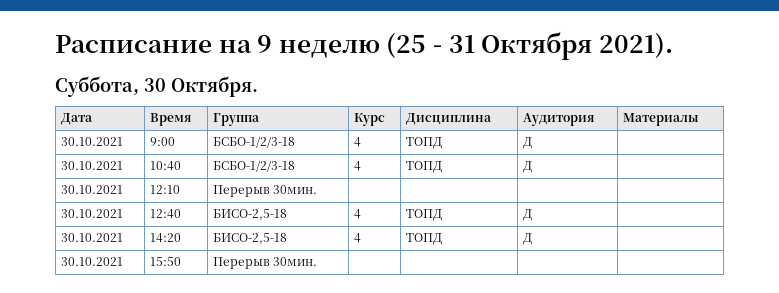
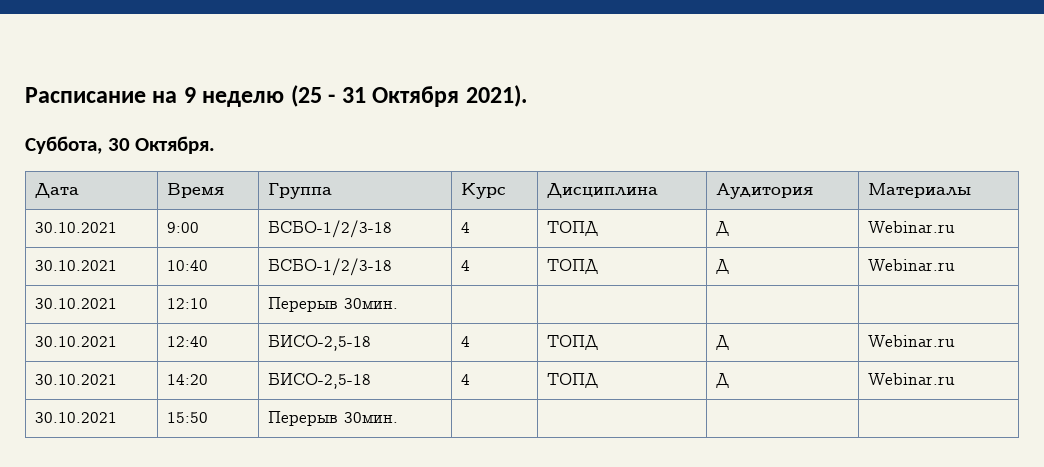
- 30.10.2021 | 9:00 | БСБО-1/2/3-18 | 4 | ТОПД | Д |
+ 30.10.2021 | 9:00 | БСБО-1/2/3-18 | 4 | ТОПД | Д | Webinar.ru
- 30.10.2021 | 10:40 | БСБО-1/2/3-18 | 4 | ТОПД | Д |
+ 30.10.2021 | 10:40 | БСБО-1/2/3-18 | 4 | ТОПД | Д | Webinar.ru
- 30.10.2021 | 12:40 | БИСО-2,5-18 | 4 | ТОПД | Д |
+ 30.10.2021 | 12:40 | БИСО-2,5-18 | 4 | ТОПД | Д | Webinar.ru
- 30.10.2021 | 14:20 | БИСО-2,5-18 | 4 | ТОПД | Д |
+ 30.10.2021 | 14:20 | БИСО-2,5-18 | 4 | ТОПД | Д | Webinar.ru

